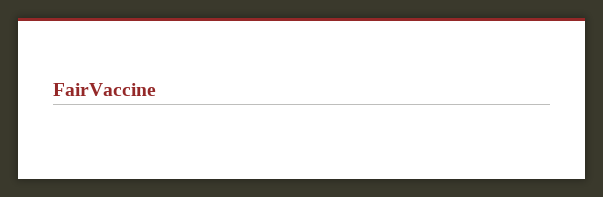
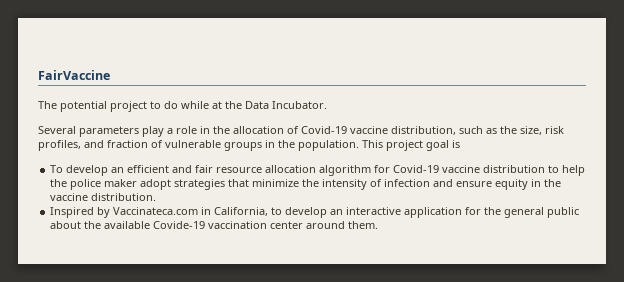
+ The potential project to do while at the Data Incubator.
+ Several parameters play a role in the allocation of Covid-19 vaccine distribution, such as the size, risk profiles, and fraction of vulnerable groups in the population. This project goal is
+ To develop an efficient and fair resource allocation algorithm for Covid-19 vaccine distribution to help the police maker adopt strategies that minimize the intensity of infection and ensure equity in the vaccine distribution.
+ Inspired by Vaccinateca.com in California, to develop an interactive application for the general public about the available Covide-19 vaccination center around them.

